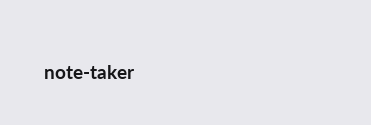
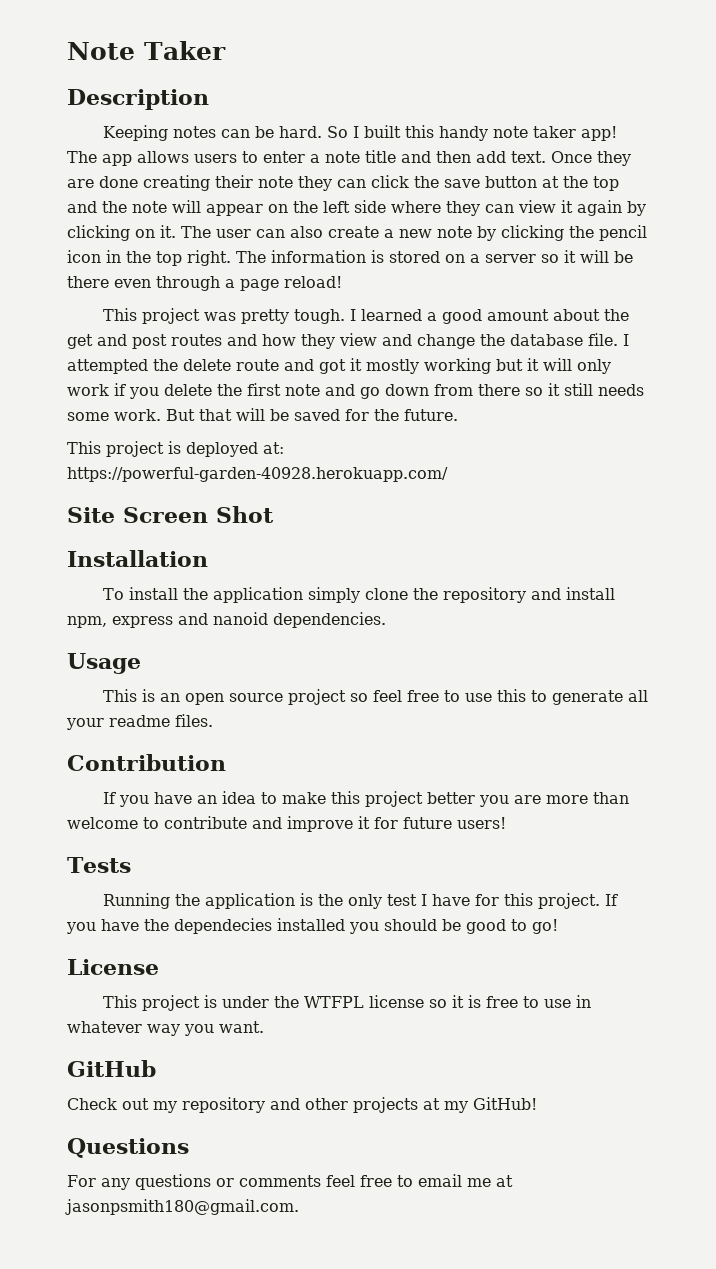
- note-taker
+ Note Taker
+ Description
+ Keeping notes can be hard. So I built this handy note taker app! The app allows users to enter a note title and then add text. Once they are done creating their note they can click the save button at the top and the note will appear on the left side where they can view it again by clicking on it. The user can also create a new note by clicking the pencil icon in the top right. The information is stored on a server so it will be there even through a page reload!
+ This project was pretty tough. I learned a good amount about the get and post routes and how they view and change the database file. I attempted the delete route and got it mostly working but it will only work if you delete the first note and go down from there so it still needs some work. But that will be saved for the future.
+ This project is deployed at: https://powerful-garden-40928.herokuapp.com/
+ Site Screen Shot
+ Installation
+ To install the application simply clone the repository and install npm, express and nanoid dependencies.
+ Usage
+ This is an open source project so feel free to use this to generate all your readme files.
+ Contribution
+ If you have an idea to make this project better you are more than welcome to contribute and improve it for future users!
+ Tests
+ Running the application is the only test I have for this project. If you have the dependecies installed you should be good to go!
+ License
+ This project is under the WTFPL license so it is free to use in whatever way you want.
+ GitHub
+ Check out my repository and other projects at my GitHub!
+ Questions
+ For any questions or comments feel free to email me at jasonpsmith180@gmail.com.

